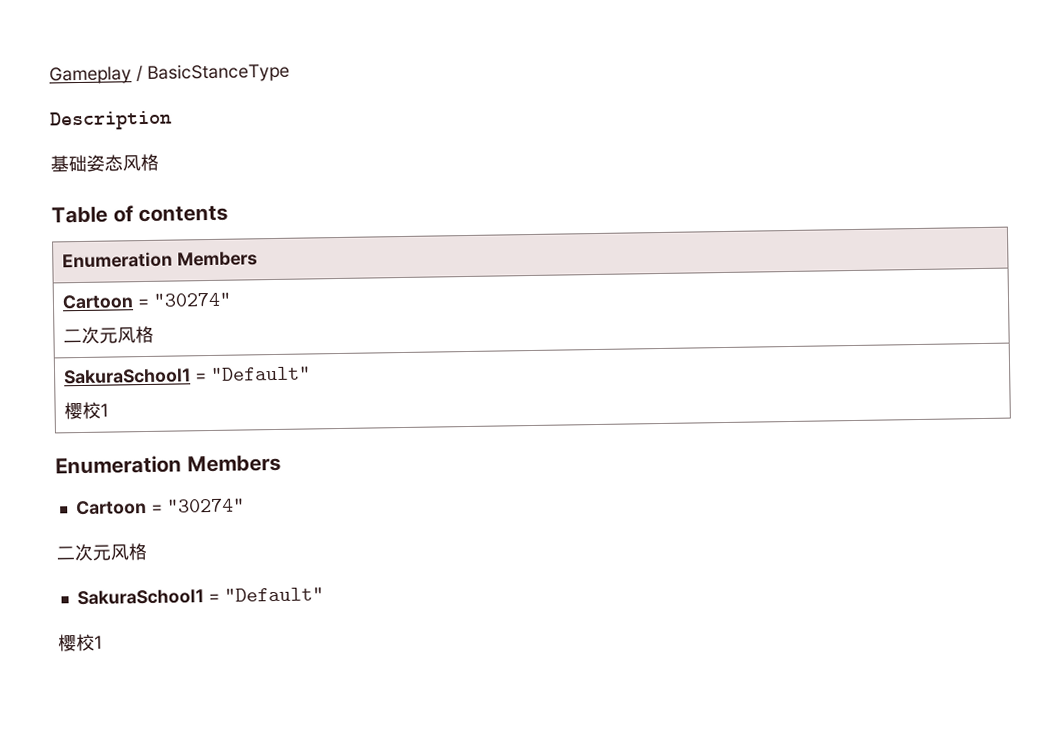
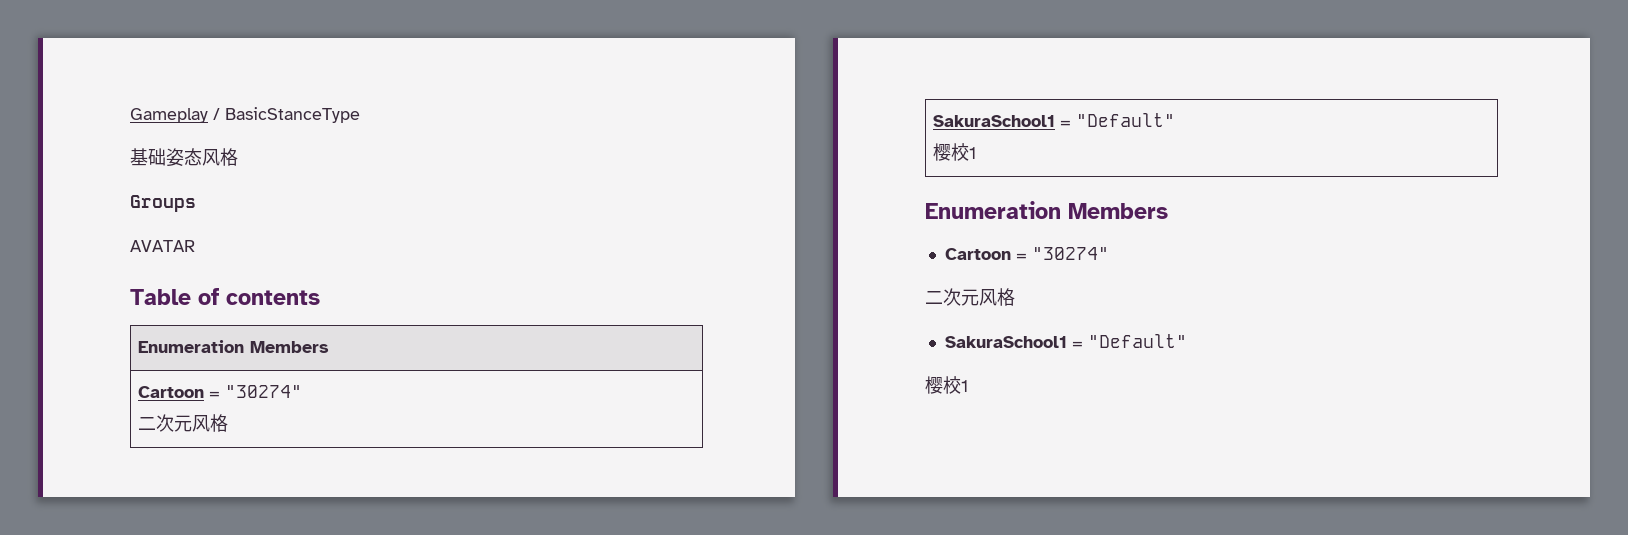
- Description
+ Groups
+ AVATAR

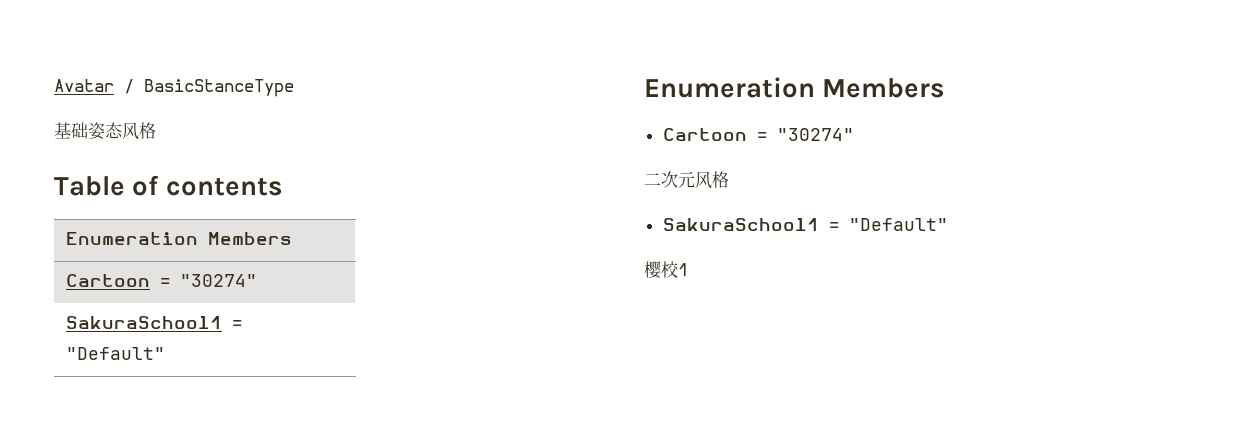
- Gameplay / BasicStanceType
+ Avatar / BasicStanceType
- Groups
- AVATAR
  Table of contents
  Enumeration Members
  Cartoon = "30274"
- 二次元风格
  SakuraSchool1 = "Default"
- 樱校1

